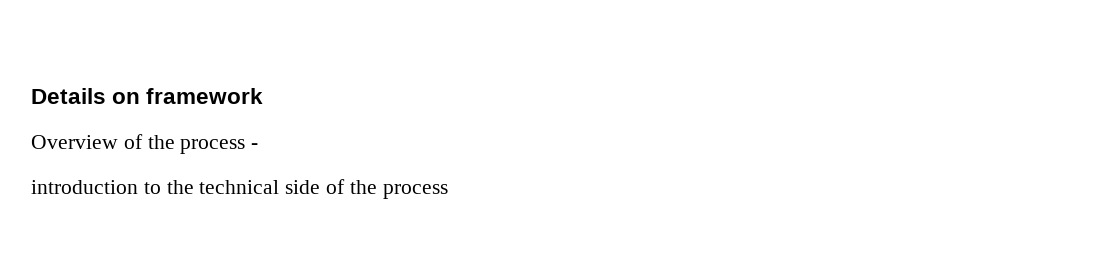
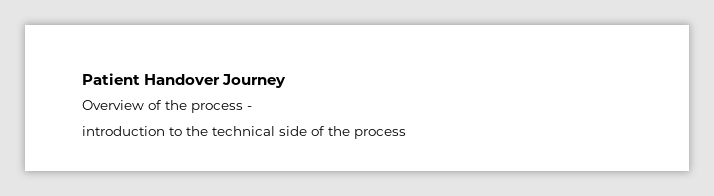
- Details on framework
+ Patient Handover Journey

